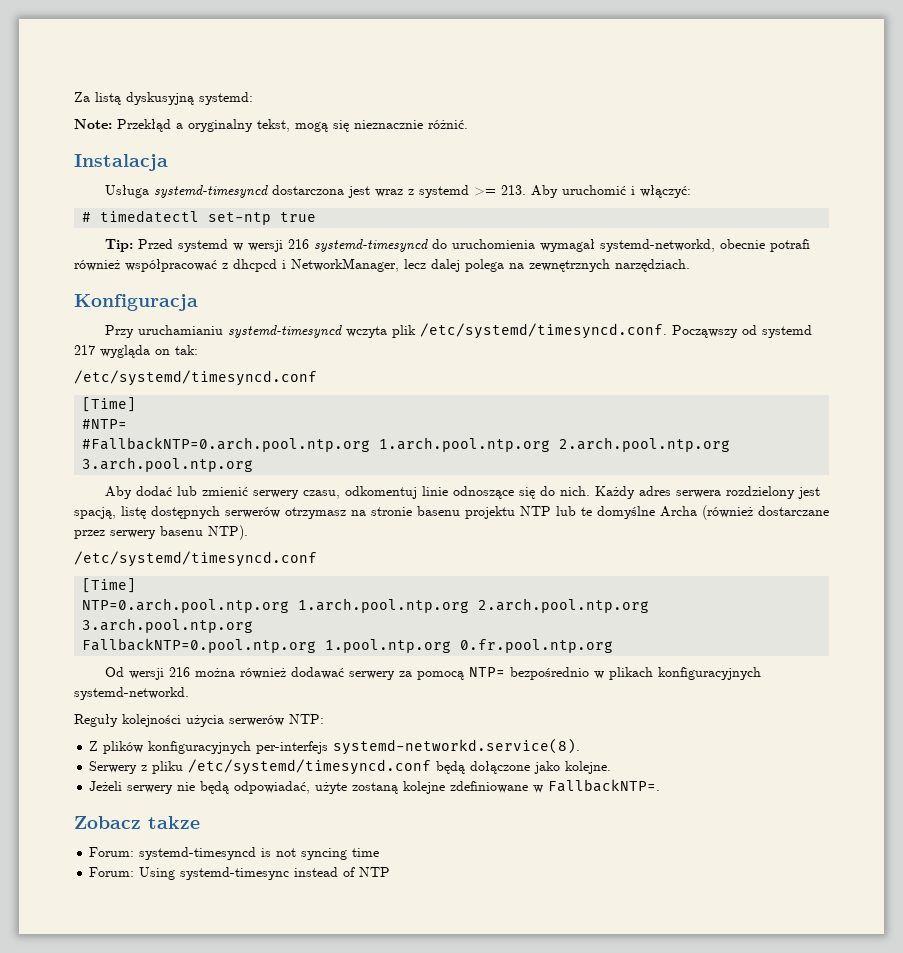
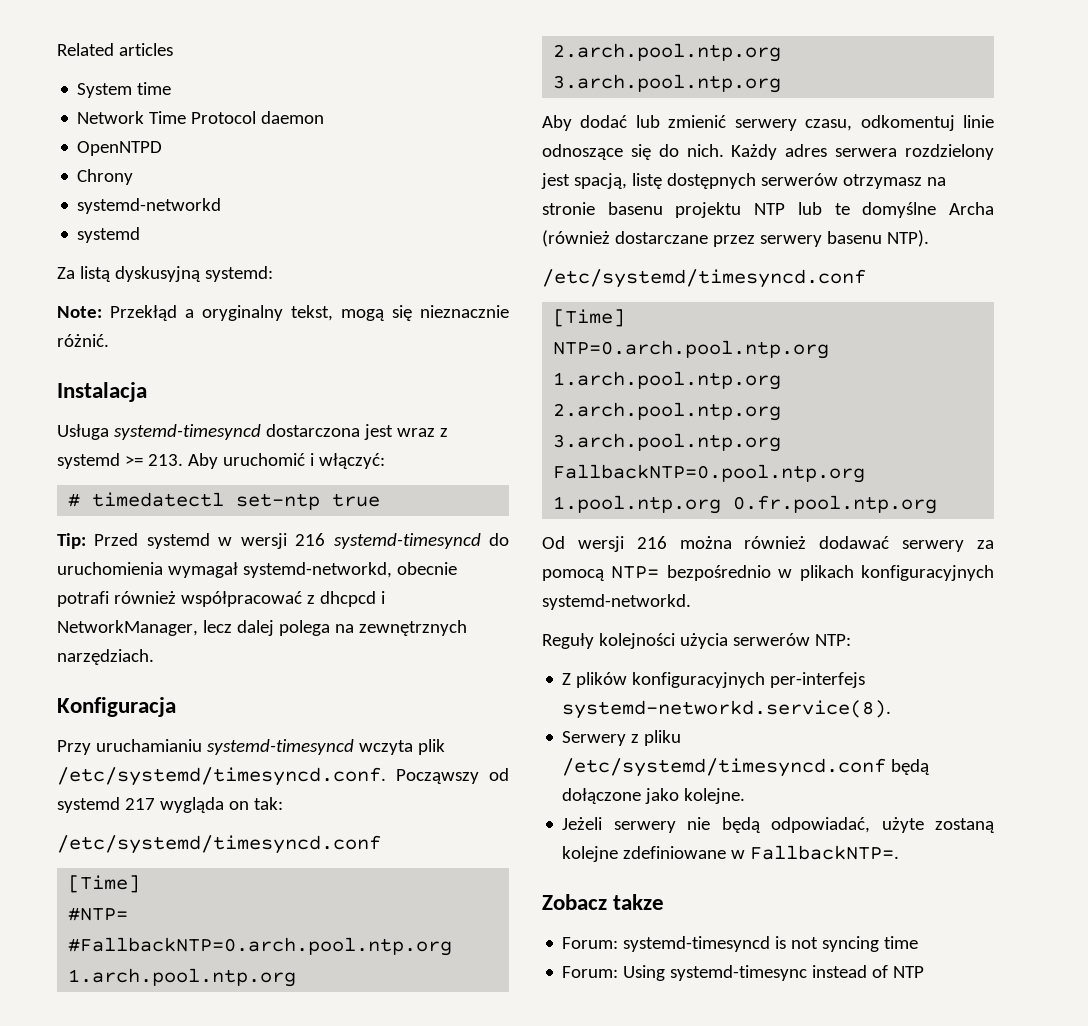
+ Related articles
+ System time
+ Network Time Protocol daemon
+ OpenNTPD
+ Chrony
+ systemd-networkd
+ systemd

